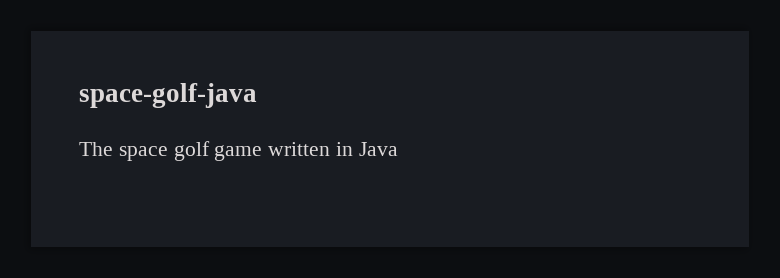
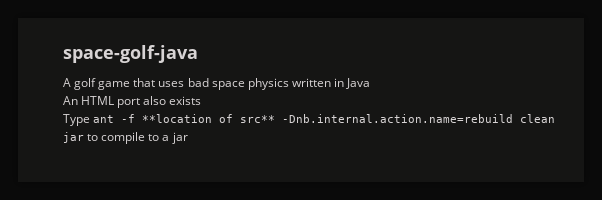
- The space golf game written in Java
+ A golf game that uses bad space physics written in Java
+ An HTML port also exists
+ Type ant -f **location of src** -Dnb.internal.action.name=rebuild clean jar to compile to a jar

